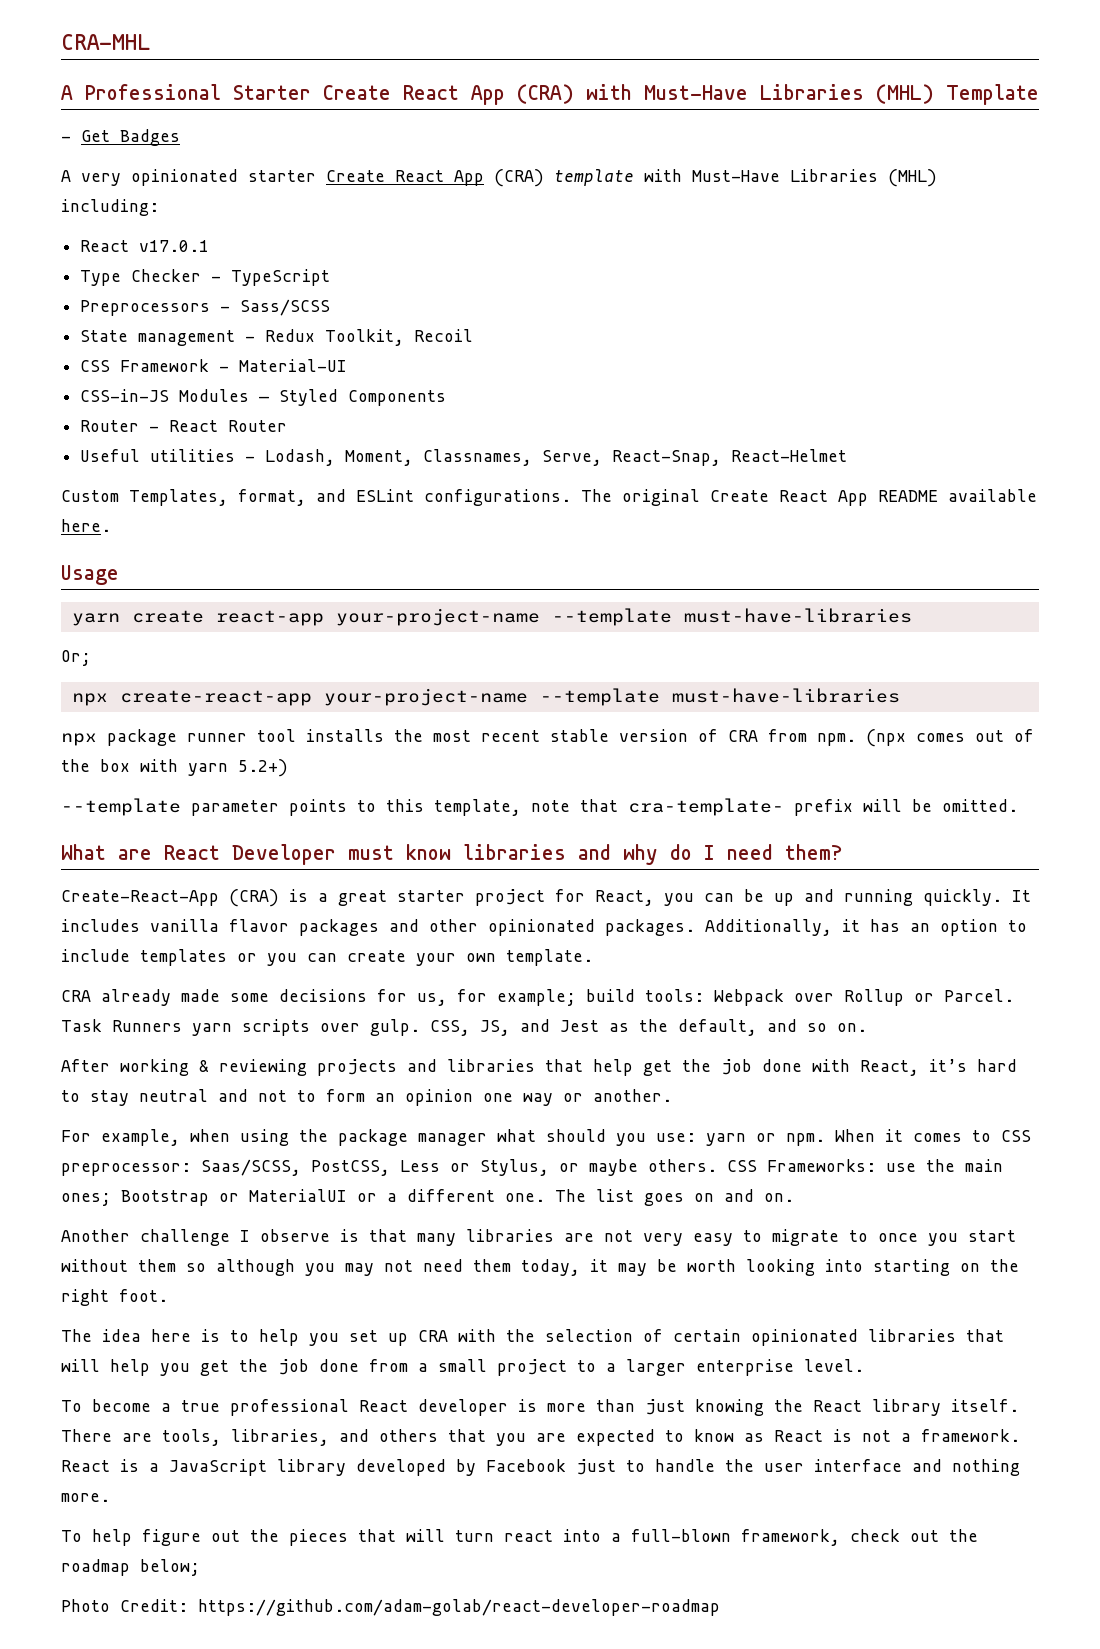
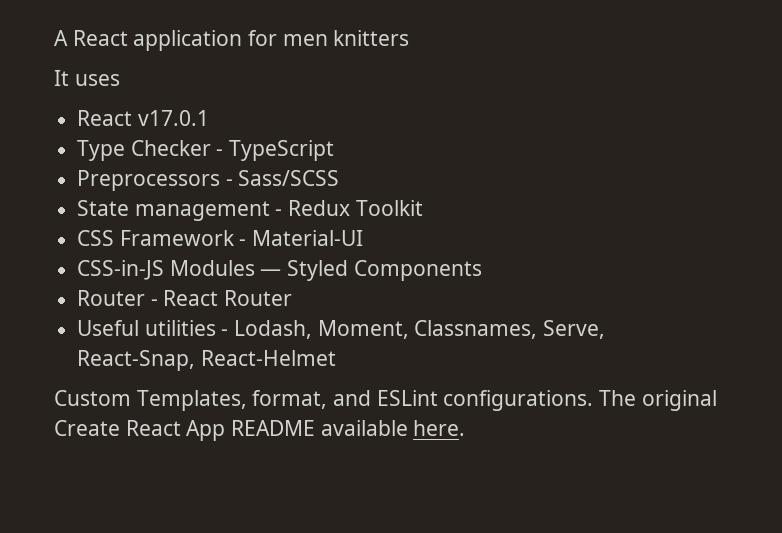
- CRA-MHL
- A Professional Starter Create React App (CRA) with Must-Have Libraries (MHL) Template
- - Get Badges
- A very opinionated starter Create React App (CRA) template with Must-Have Libraries (MHL) including:
+ A React application for men knitters
+ It uses
- State management - Redux Toolkit, Recoil
+ State management - Redux Toolkit
- Usage
- yarn create react-app your-project-name --template must-have-libraries
- Or;
- npx create-react-app your-project-name --template must-have-libraries
- npx package runner tool installs the most recent stable version of CRA from npm. (npx comes out of the box with yarn 5.2+)
- --template parameter points to this template, note that cra-template- prefix will be omitted.
- What are React Developer must know libraries and why do I need them?
- Create-React-App (CRA) is a great starter project for React, you can be up and running quickly. It includes vanilla flavor packages and other opinionated packages. Additionally, it has an option to include templates or you can create your own template.
- CRA already made some decisions for us, for example; build tools: Webpack over Rollup or Parcel. Task Runners yarn scripts over gulp. CSS, JS, and Jest as the default, and so on.
- After working & reviewing projects and libraries that help get the job done with React, it’s hard to stay neutral and not to form an opinion one way or another.
- For example, when using the package manager what should you use: yarn or npm. When it comes to CSS preprocessor: Saas/SCSS, PostCSS, Less or Stylus, or maybe others. CSS Frameworks: use the main ones; Bootstrap or MaterialUI or a different one. The list goes on and on.
- Another challenge I observe is that many libraries are not very easy to migrate to once you start without them so although you may not need them today, it may be worth looking into starting on the right foot.
- The idea here is to help you set up CRA with the selection of certain opinionated libraries that will help you get the job done from a small project to a larger enterprise level.
- To become a true professional React developer is more than just knowing the React library itself. There are tools, libraries, and others that you are expected to know as React is not a framework. React is a JavaScript library developed by Facebook just to handle the user interface and nothing more.
- To help figure out the pieces that will turn react into a full-blown framework, check out the roadmap below;
- Photo Credit: https://github.com/adam-golab/react-developer-roadmap

